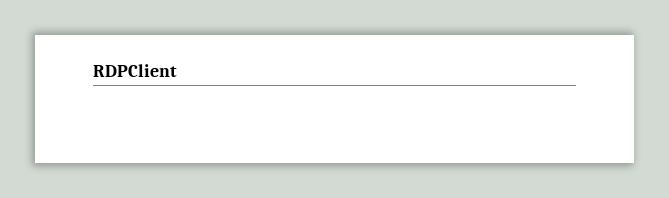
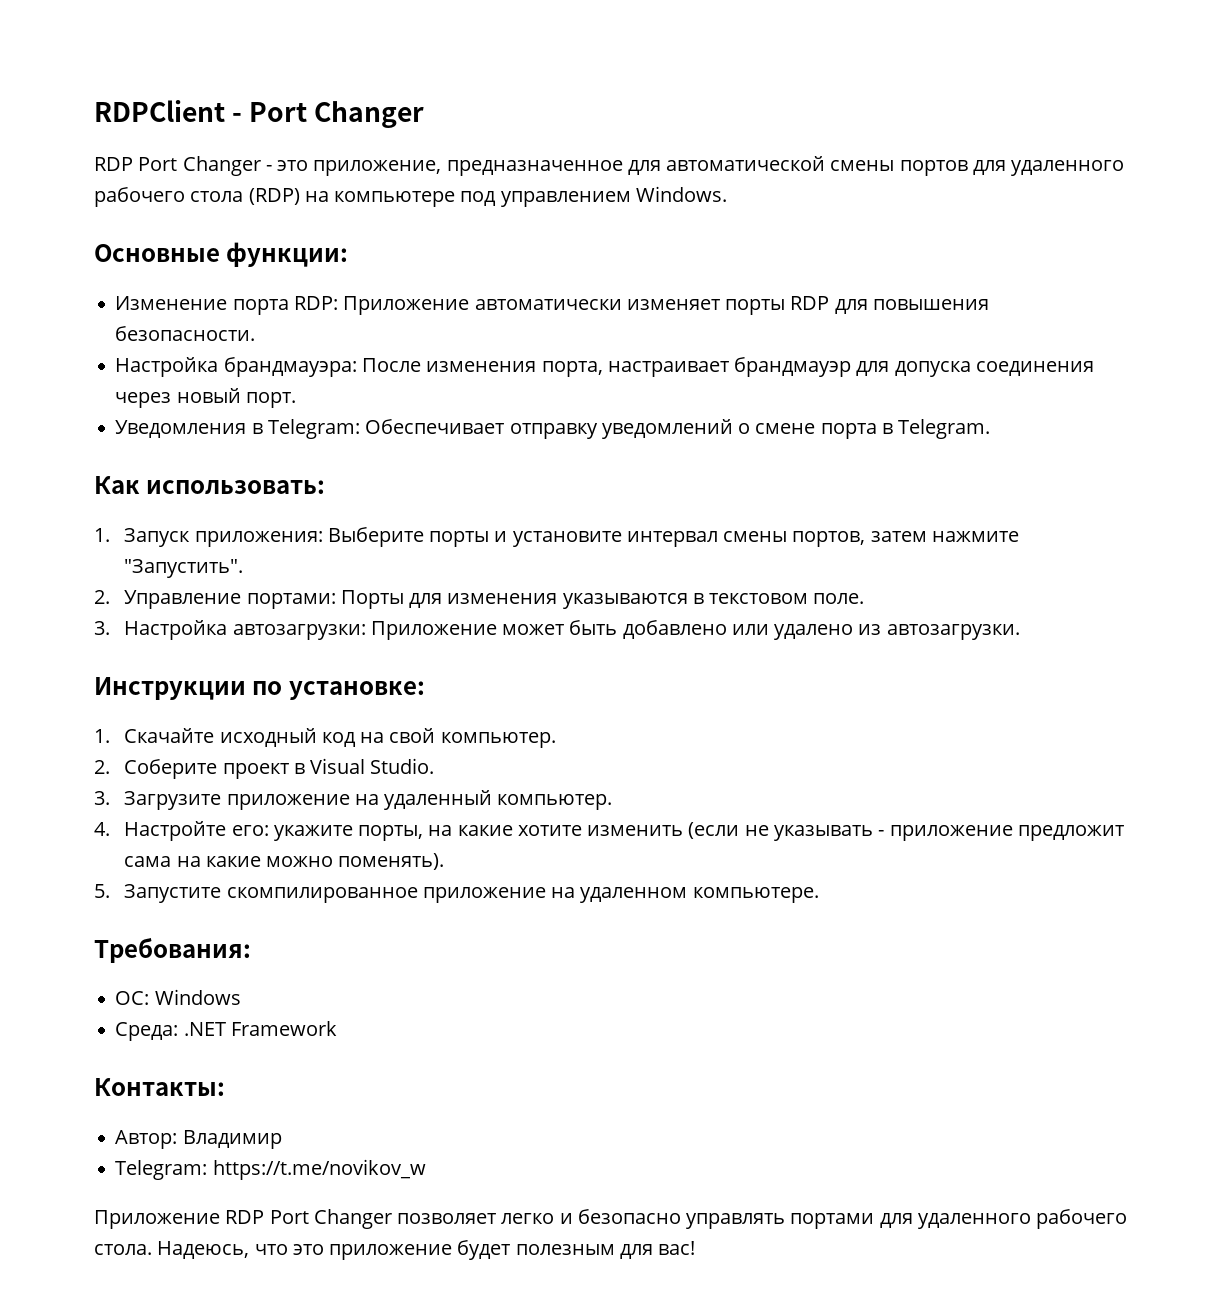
- RDPClient
+ RDPClient - Port Changer
+ RDP Port Changer - это приложение, предназначенное для автоматической смены портов для удаленного рабочего стола (RDP) на компьютере под управлением Windows.
+ Основные функции:
+ Изменение порта RDP: Приложение автоматически изменяет порты RDP для повышения безопасности.
+ Настройка брандмауэра: После изменения порта, настраивает брандмауэр для допуска соединения через новый порт.
+ Уведомления в Telegram: Обеспечивает отправку уведомлений о смене порта в Telegram.
+ Как использовать:
+ 1. Запуск приложения: Выберите порты и установите интервал смены портов, затем нажмите "Запустить".
+ 2. Управление портами: Порты для изменения указываются в текстовом поле.
+ 3. Настройка автозагрузки: Приложение может быть добавлено или удалено из автозагрузки.
+ Инструкции по установке:
+ 1. Скачайте исходный код на свой компьютер.
+ 2. Соберите проект в Visual Studio.
+ 3. Загрузите приложение на удаленный компьютер.
+ 4. Настройте его: укажите порты, на какие хотите изменить (если не указывать - приложение предложит сама на какие можно поменять).
+ 5. Запустите скомпилированное приложение на удаленном компьютере.
+ Требования:
+ ОС: Windows
+ Среда: .NET Framework
+ Контакты:
+ Автор: Владимир
+ Telegram: https://t.me/novikov_w
+ Приложение RDP Port Changer позволяет легко и безопасно управлять портами для удаленного рабочего стола. Надеюсь, что это приложение будет полезным для вас!

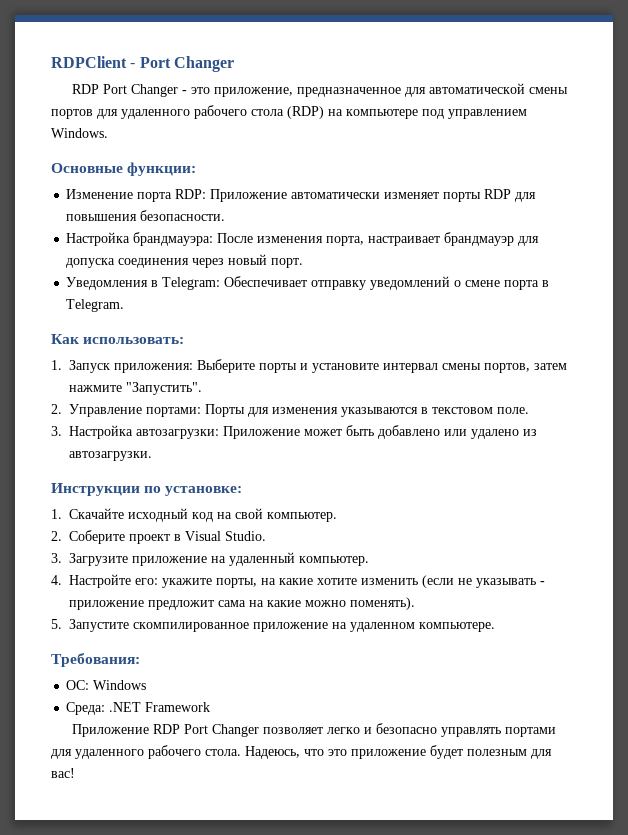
- Контакты:
- Автор: Владимир
- Telegram: https://t.me/novikov_w

